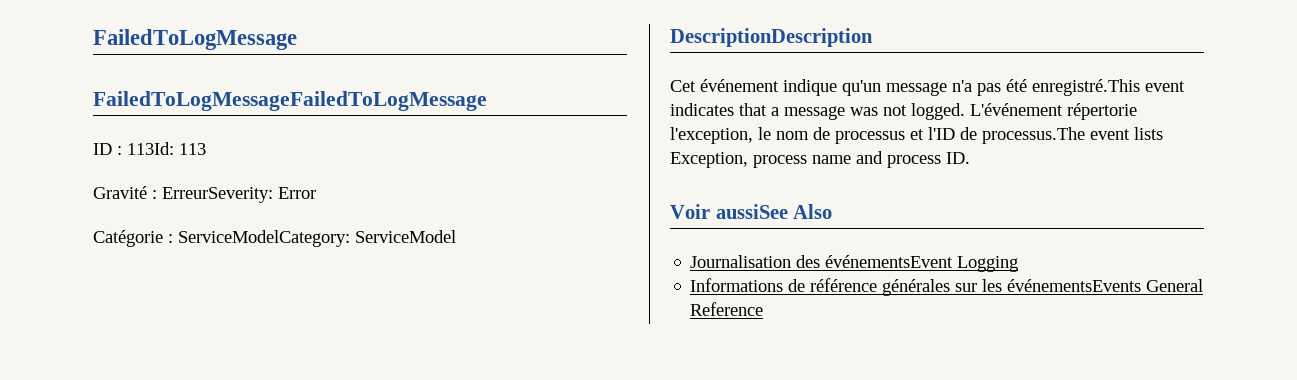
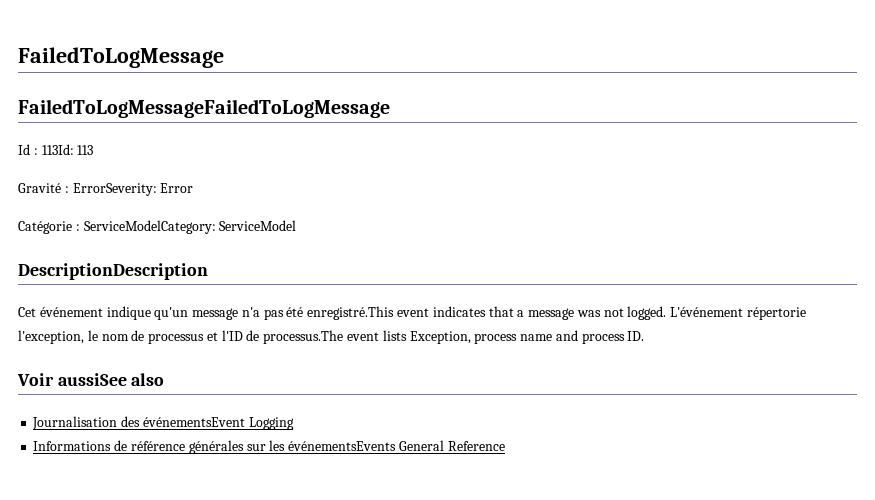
- ID : 113Id: 113
+ Id : 113Id: 113
- Gravité : ErreurSeverity: Error
+ Gravité : ErrorSeverity: Error
- Voir aussiSee Also
+ Voir aussiSee also

